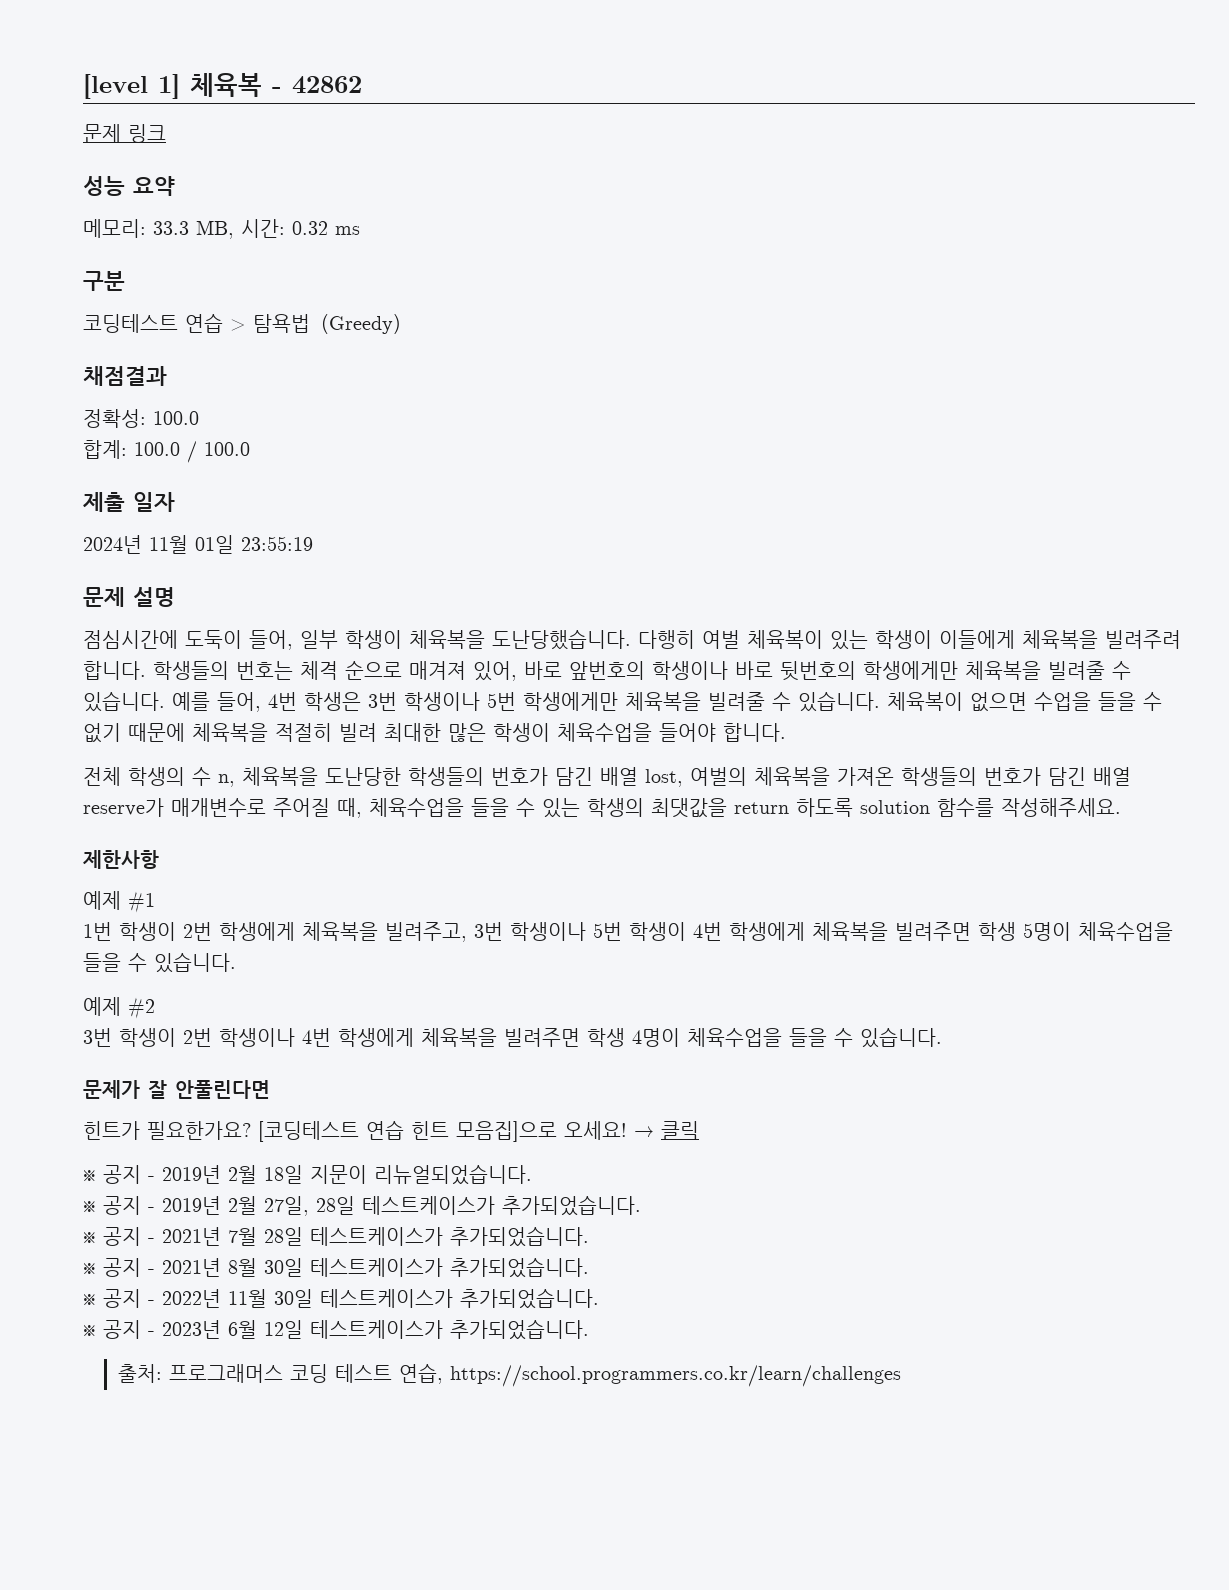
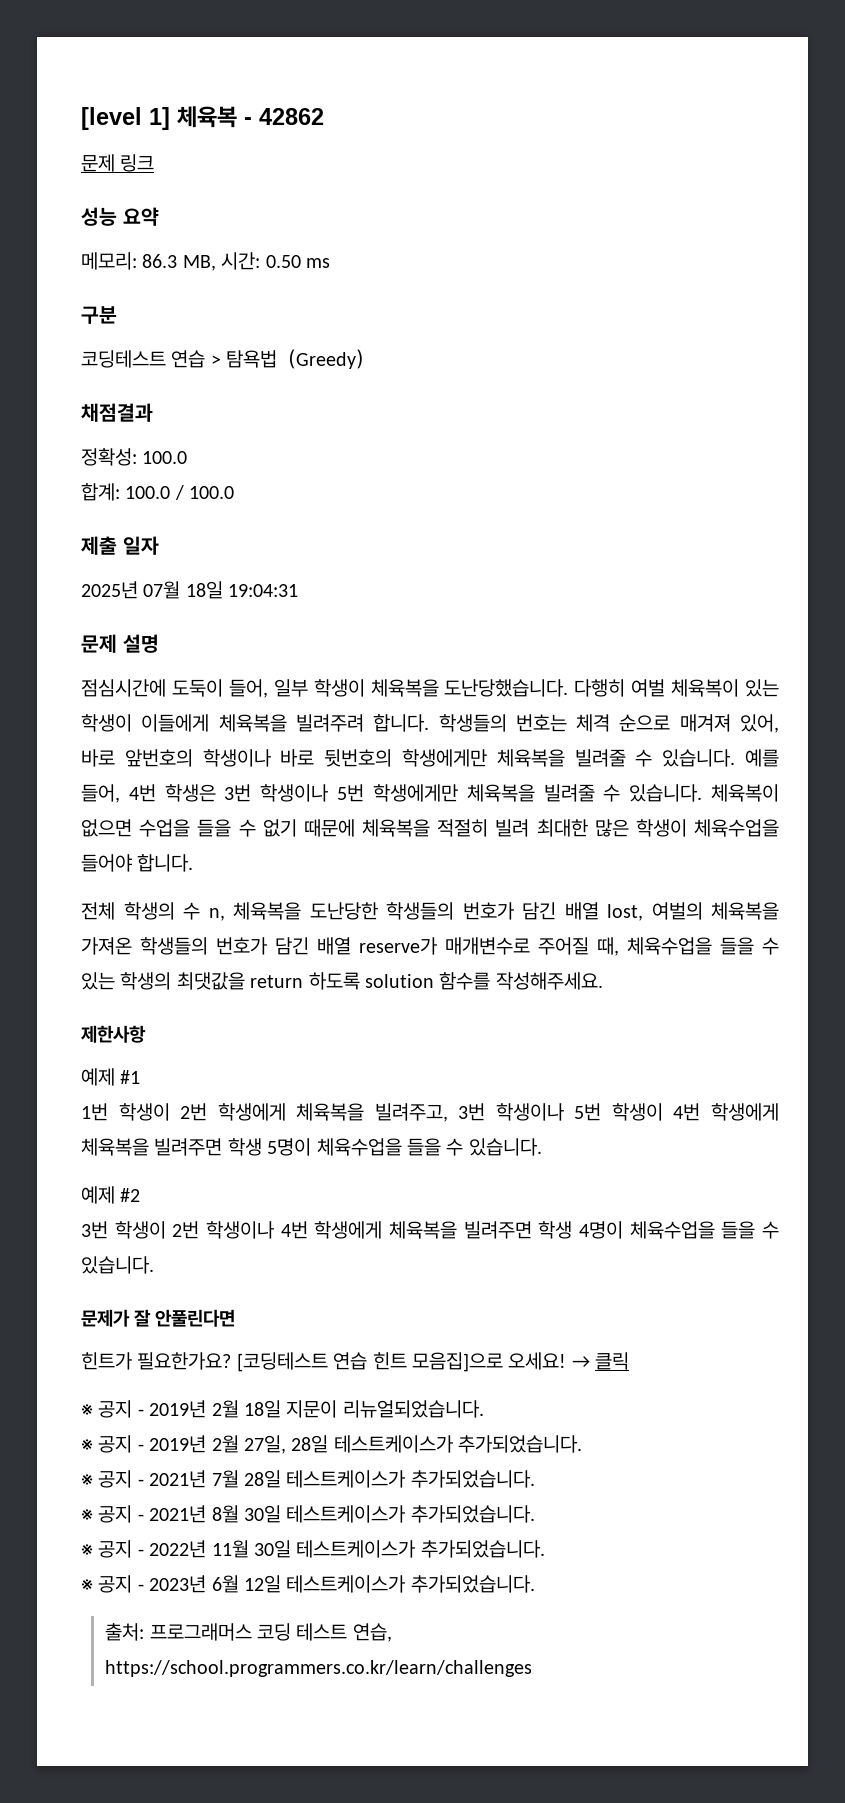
- 메모리: 33.3 MB, 시간: 0.32 ms
+ 메모리: 86.3 MB, 시간: 0.50 ms
- 2024년 11월 01일 23:55:19
+ 2025년 07월 18일 19:04:31

